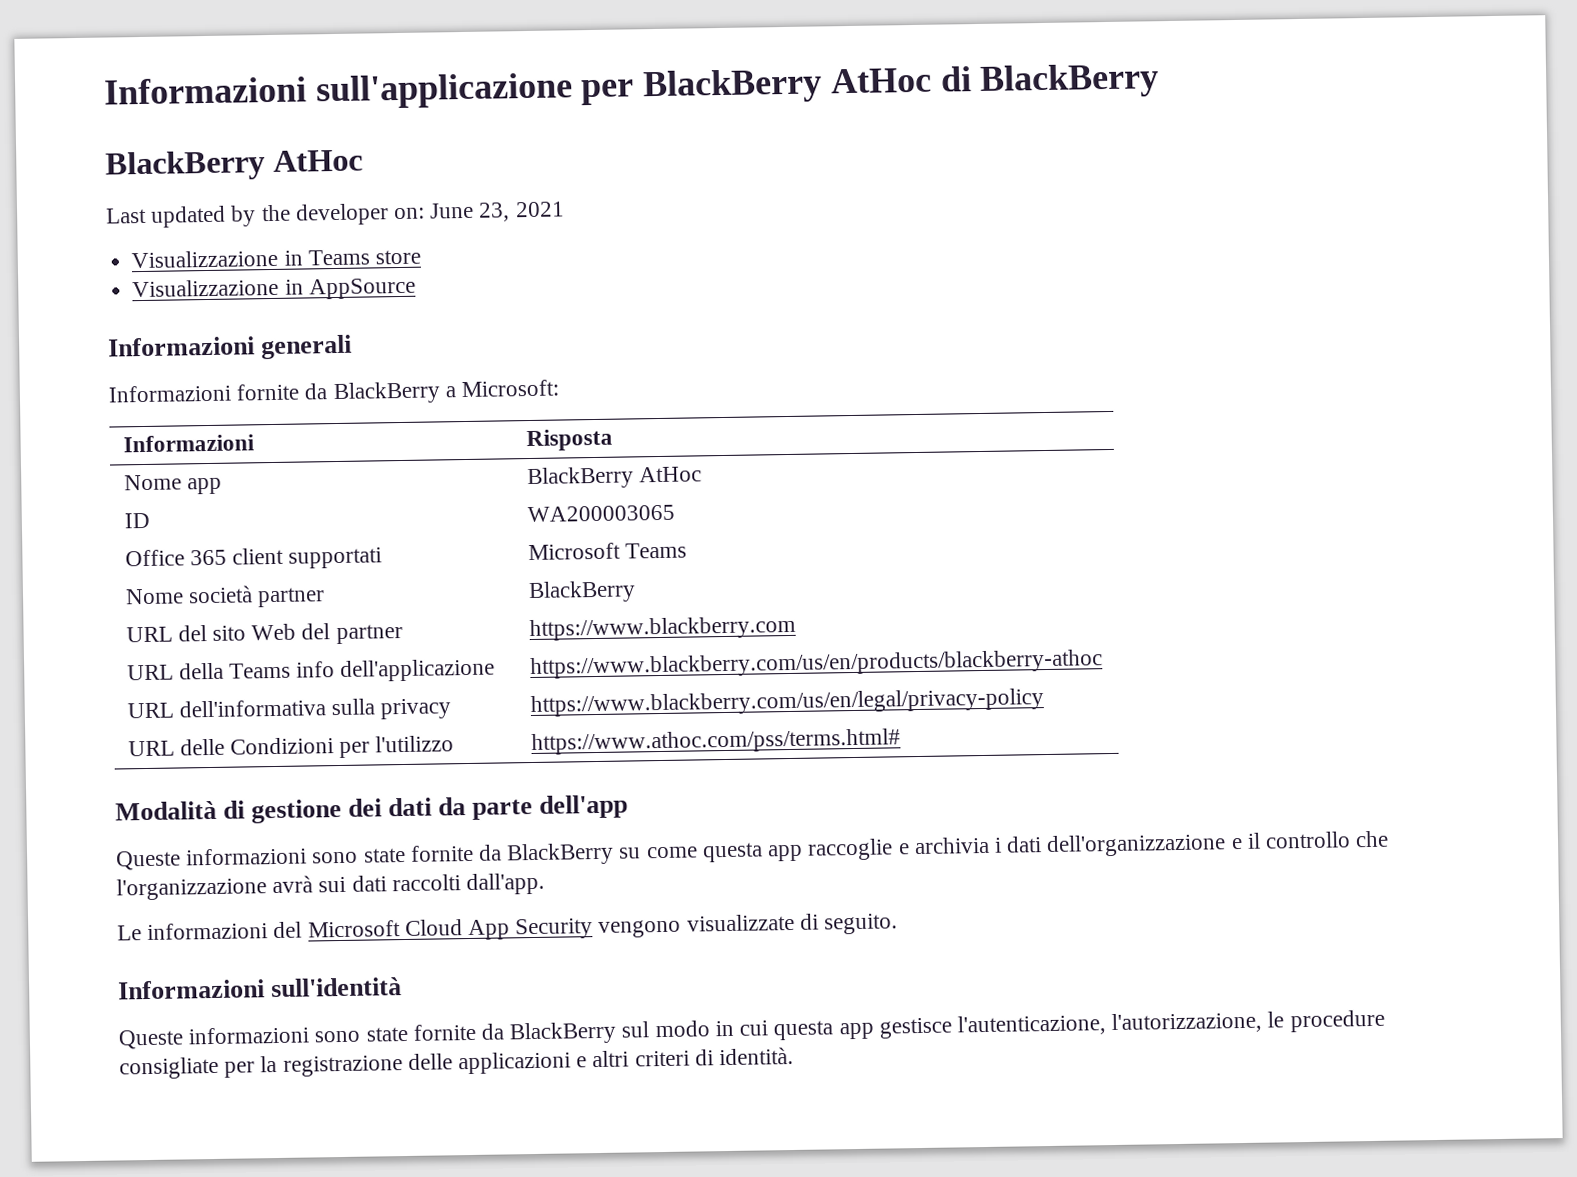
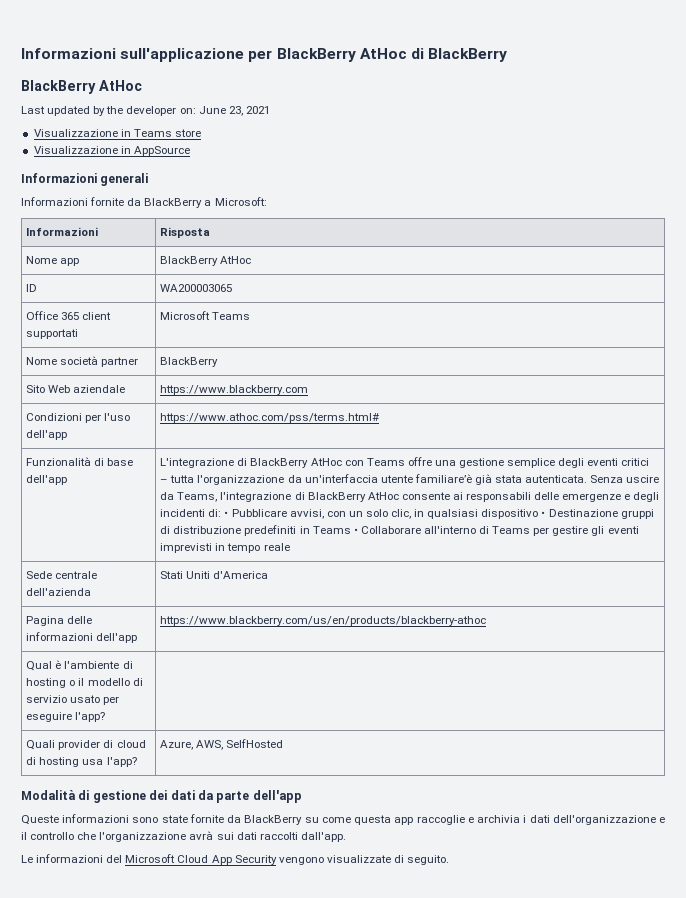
- URL del sito Web del partner | https://www.blackberry.com
- URL della Teams info dell'applicazione | https://www.blackberry.com/us/en/products/blackberry-athoc
- URL dell'informativa sulla privacy | https://www.blackberry.com/us/en/legal/privacy-policy
- URL delle Condizioni per l'utilizzo | https://www.athoc.com/pss/terms.html#
+ Sito Web aziendale | https://www.blackberry.com
+ Condizioni per l'uso dell'app | https://www.athoc.com/pss/terms.html#
+ Funzionalità di base dell'app | L'integrazione di BlackBerry AtHoc con Teams offre una gestione semplice degli eventi critici – tutta l'organizzazione da un'interfaccia utente familiare’è già stata autenticata. Senza uscire da Teams, l'integrazione di BlackBerry AtHoc consente ai responsabili delle emergenze e degli incidenti di: • Pubblicare avvisi, con un solo clic, in qualsiasi dispositivo • Destinazione gruppi di distribuzione predefiniti in Teams • Collaborare all'interno di Teams per gestire gli eventi imprevisti in tempo reale
+ Sede centrale dell'azienda | Stati Uniti d'America
+ Pagina delle informazioni dell'app | https://www.blackberry.com/us/en/products/blackberry-athoc
+ Qual è l'ambiente di hosting o il modello di servizio usato per eseguire l'app? |
+ Quali provider di cloud di hosting usa l'app? | Azure, AWS, SelfHosted
- Informazioni sull'identità
- Queste informazioni sono state fornite da BlackBerry sul modo in cui questa app gestisce l'autenticazione, l'autorizzazione, le procedure consigliate per la registrazione delle applicazioni e altri criteri di identità.

